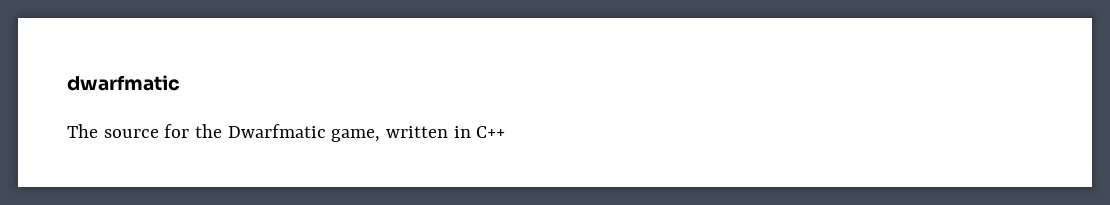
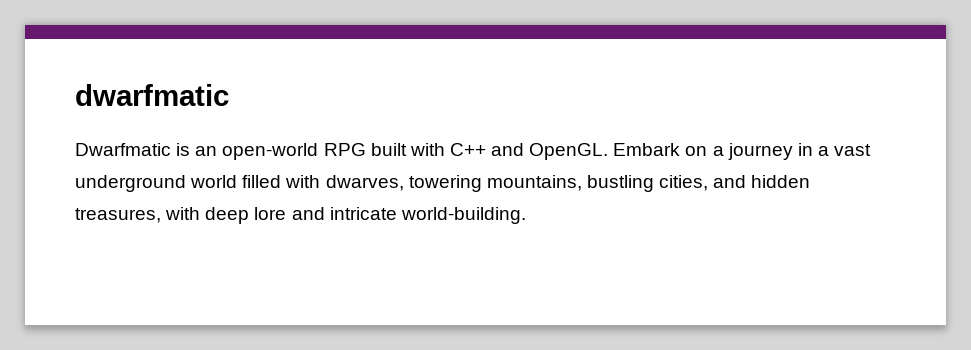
- The source for the Dwarfmatic game, written in C++
+ Dwarfmatic is an open-world RPG built with C++ and OpenGL. Embark on a journey in a vast underground world filled with dwarves, towering mountains, bustling cities, and hidden treasures, with deep lore and intricate world-building.

